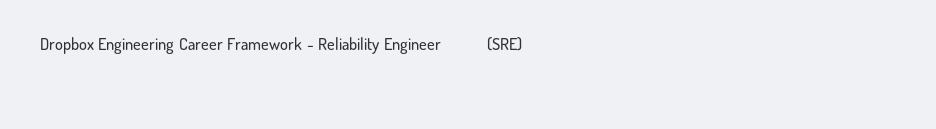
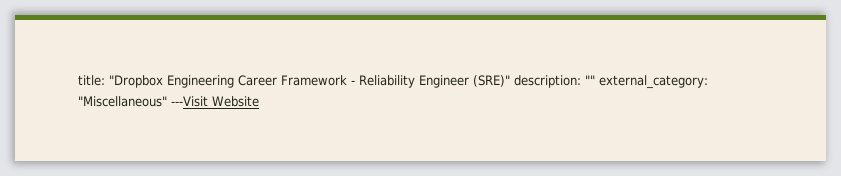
- Dropbox Engineering Career Framework - Reliability Engineer (SRE)
+ title: "Dropbox Engineering Career Framework - Reliability Engineer (SRE)" description: "" external_category: "Miscellaneous" ---Visit Website

